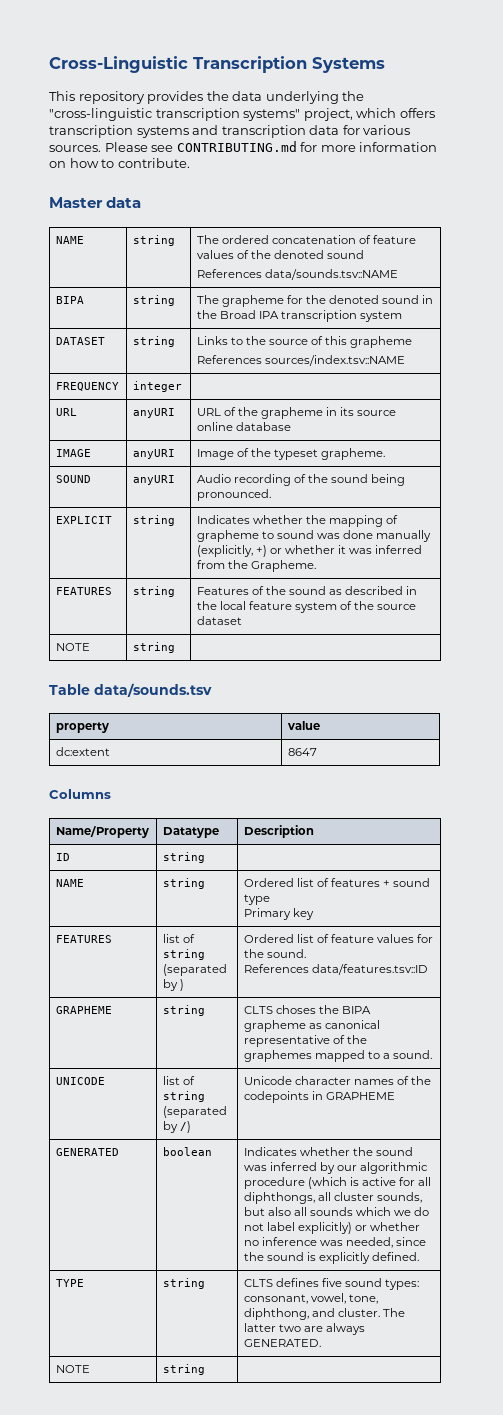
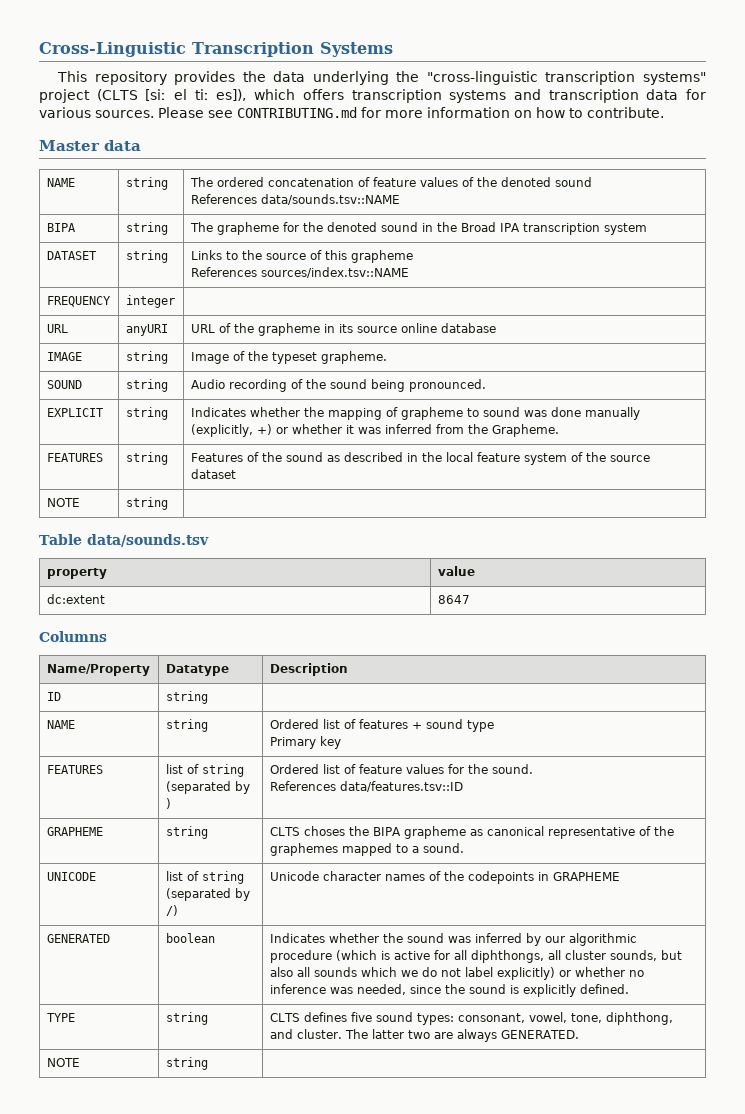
- This repository provides the data underlying the "cross-linguistic transcription systems" project, which offers transcription systems and transcription data for various sources.
+ This repository provides the data underlying the "cross-linguistic transcription systems" project (CLTS [siː el tiː es]), which offers transcription systems and transcription data for various sources.
- IMAGE | anyURI | Image of the typeset grapheme.
+ IMAGE | string | Image of the typeset grapheme.
- SOUND | anyURI | Audio recording of the sound being pronounced.
+ SOUND | string | Audio recording of the sound being pronounced.

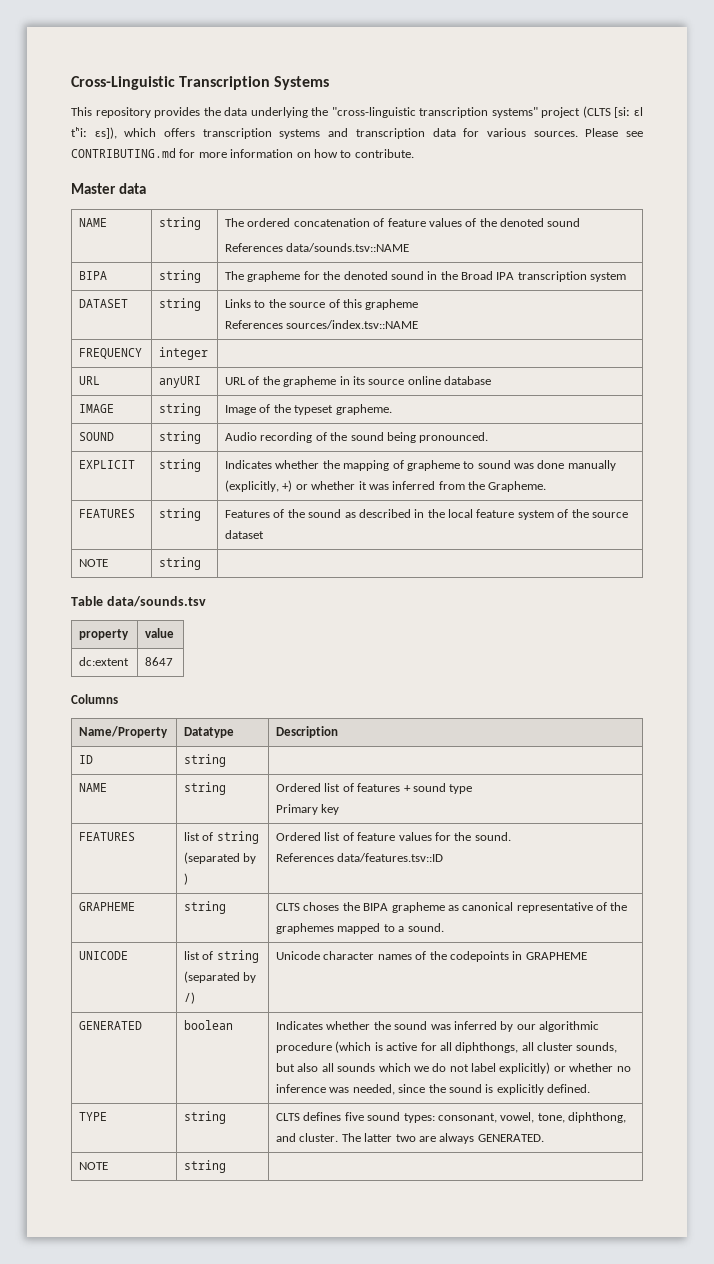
- This repository provides the data underlying the "cross-linguistic transcription systems" project (CLTS [siː el tiː es]), which offers transcription systems and transcription data for various sources.
+ This repository provides the data underlying the "cross-linguistic transcription systems" project (CLTS [siː ɛl tʰiː ɛs]), which offers transcription systems and transcription data for various sources.

